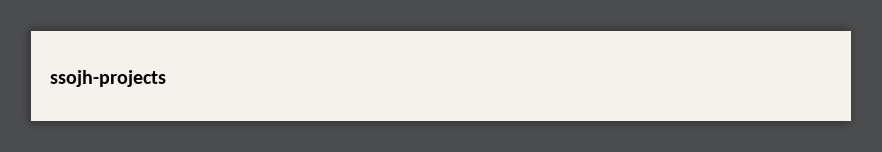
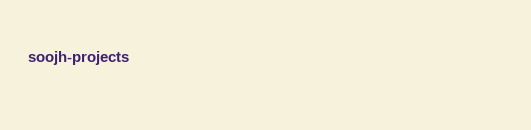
- ssojh-projects
+ soojh-projects

